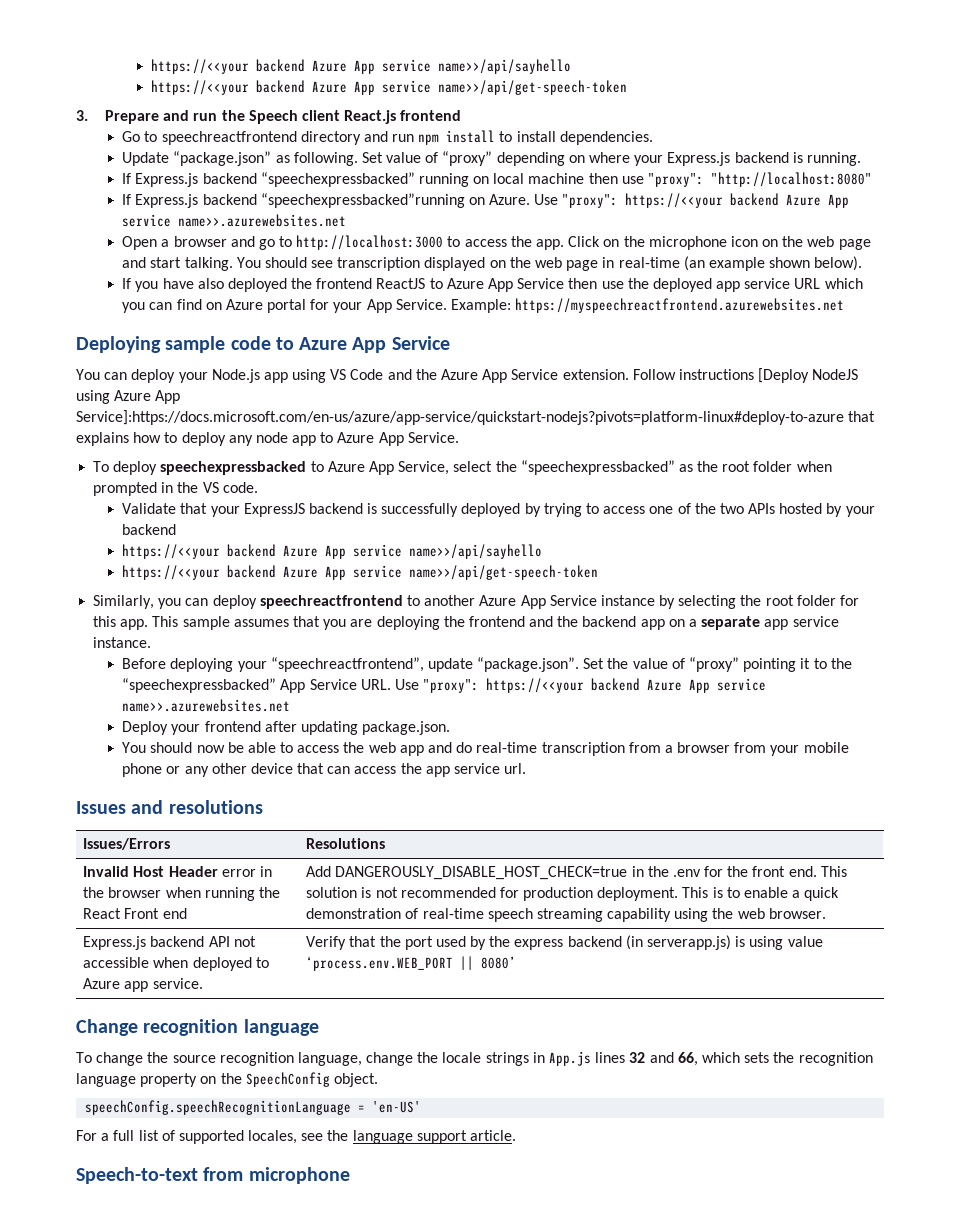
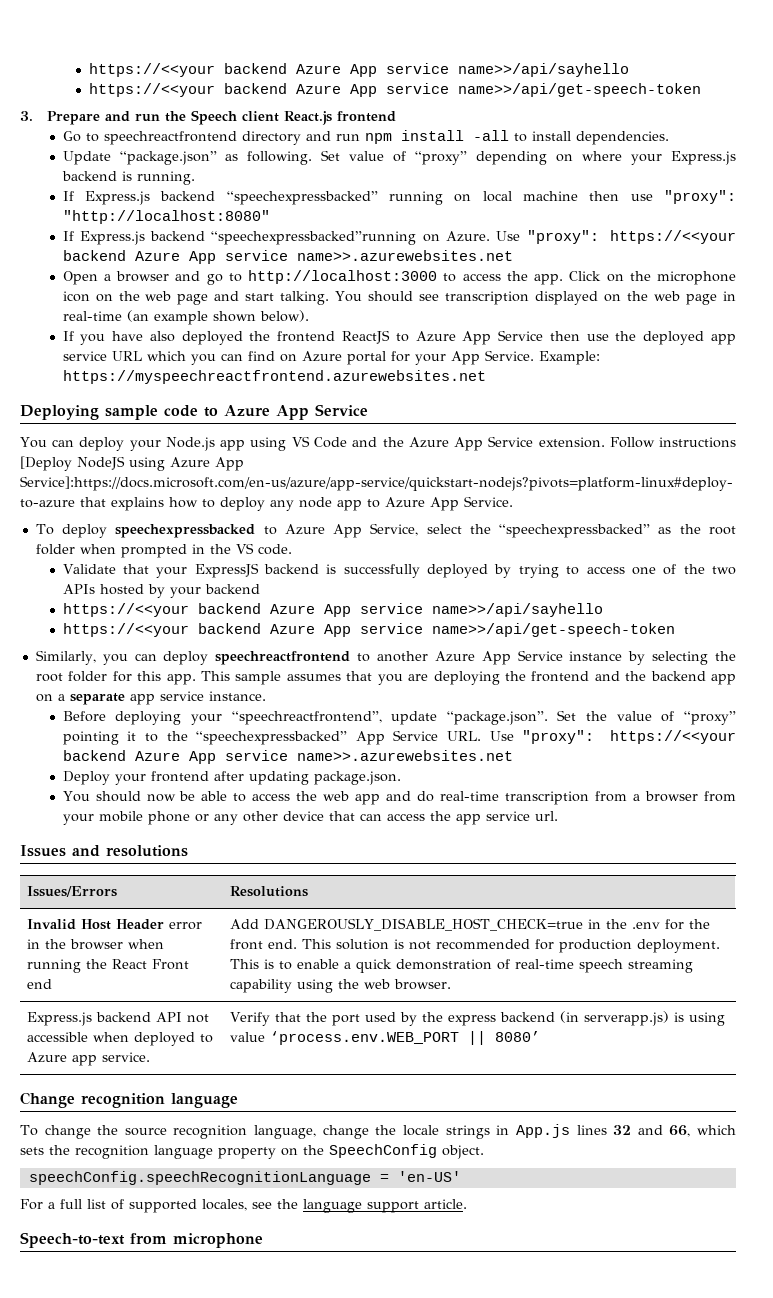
- Go to speechreactfrontend directory and run npm install to install dependencies.
+ Go to speechreactfrontend directory and run npm install -all to install dependencies.

